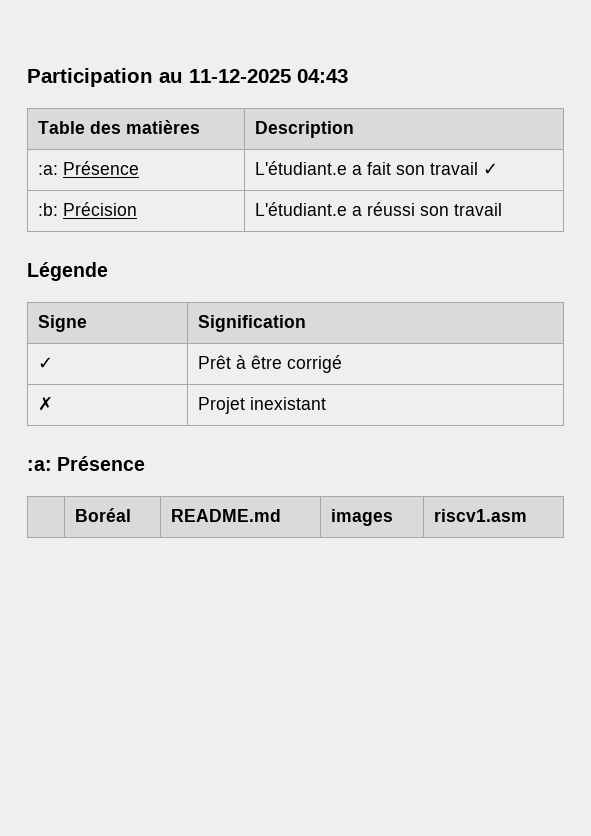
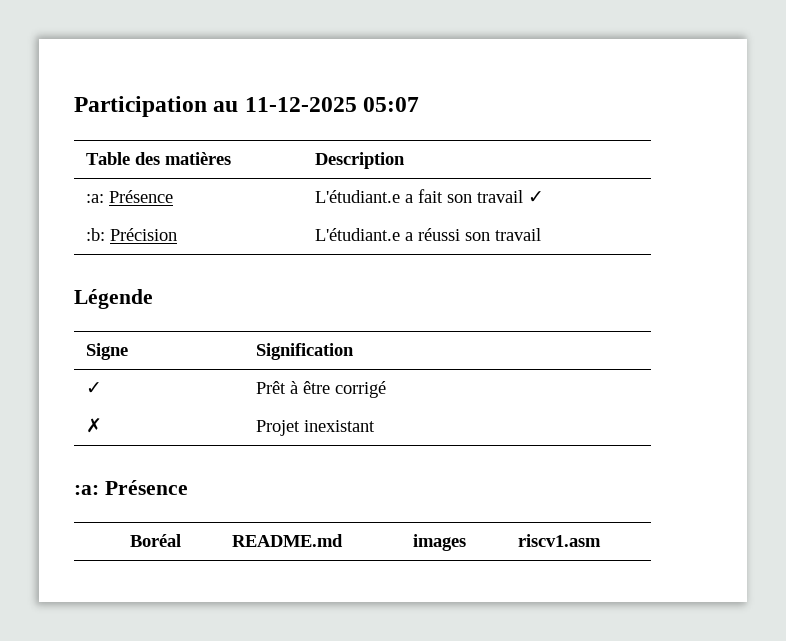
- Participation au 11-12-2025 04:43
+ Participation au 11-12-2025 05:07

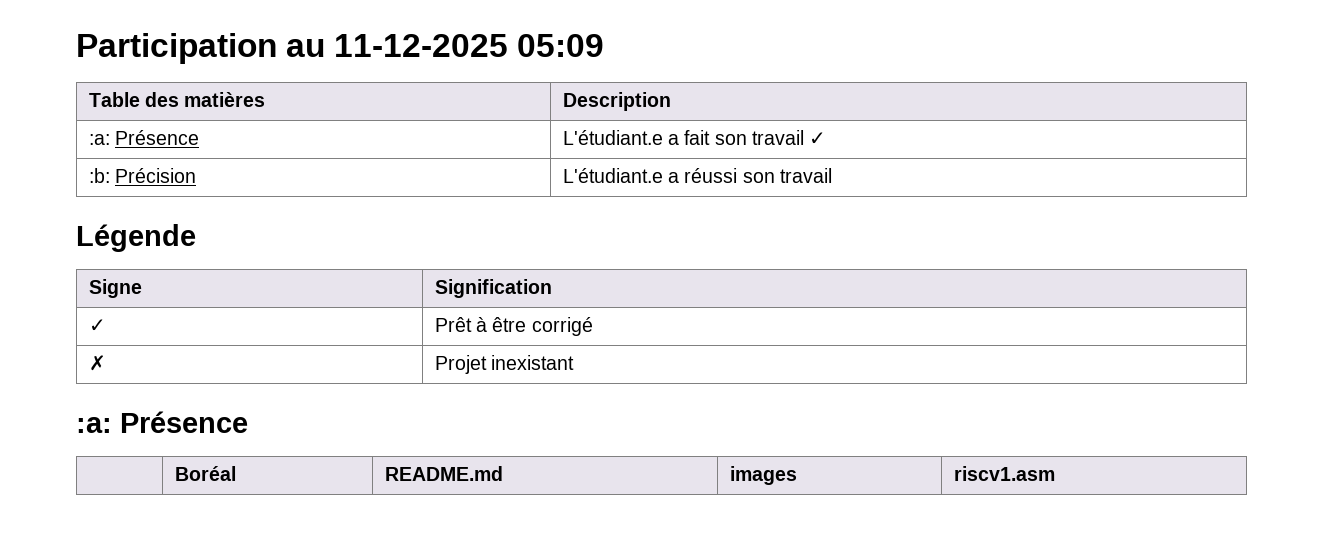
- Participation au 11-12-2025 05:07
+ Participation au 11-12-2025 05:09

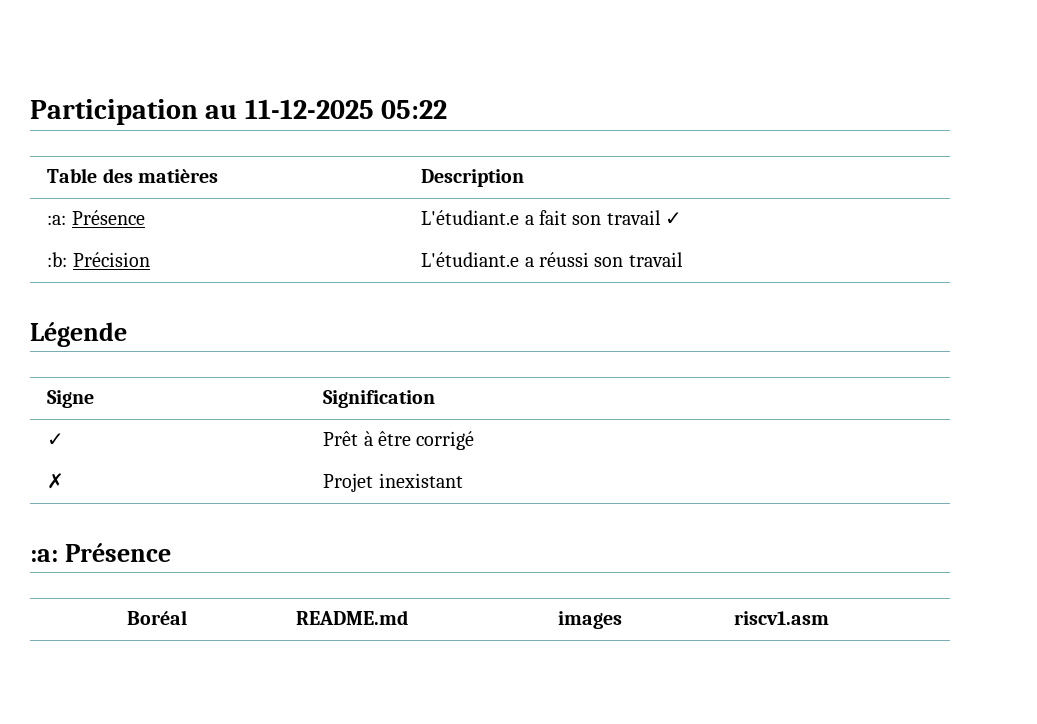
- Participation au 11-12-2025 05:09
+ Participation au 11-12-2025 05:22

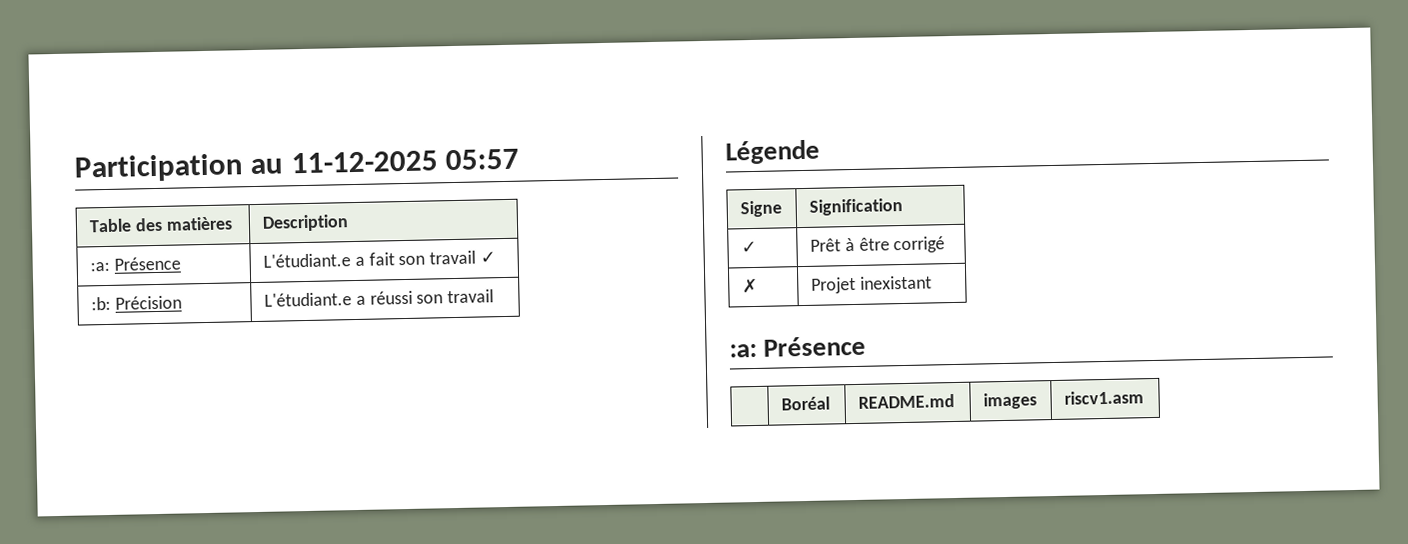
- Participation au 11-12-2025 05:22
+ Participation au 11-12-2025 05:57

